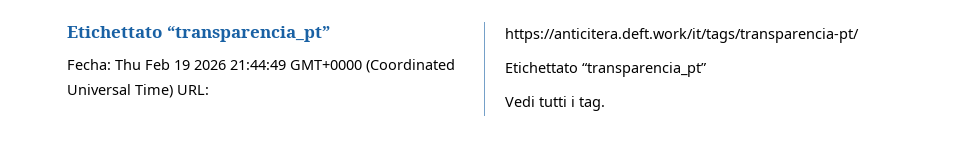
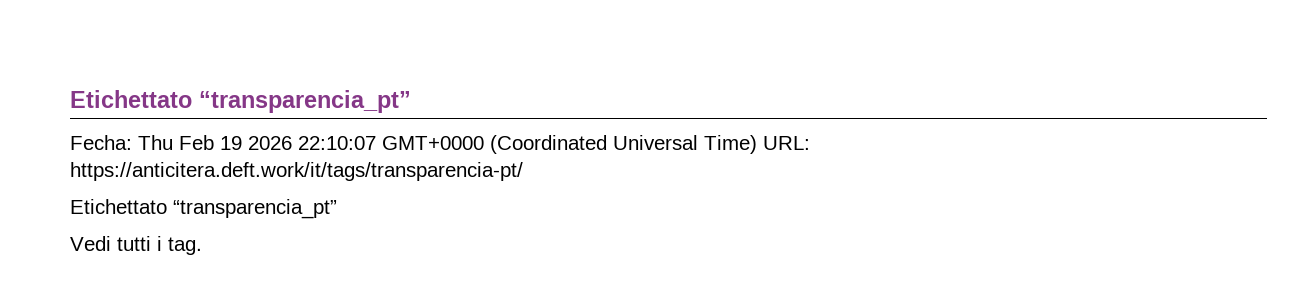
- Fecha: Thu Feb 19 2026 21:44:49 GMT+0000 (Coordinated Universal Time) URL: https://anticitera.deft.work/it/tags/transparencia-pt/
+ Fecha: Thu Feb 19 2026 22:10:07 GMT+0000 (Coordinated Universal Time) URL: https://anticitera.deft.work/it/tags/transparencia-pt/

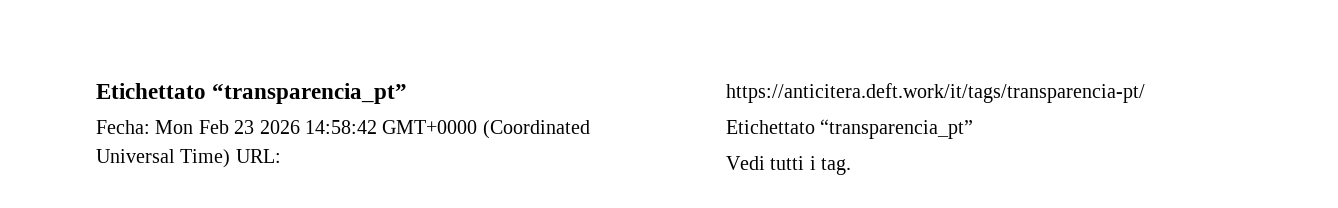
- Fecha: Thu Feb 19 2026 22:10:07 GMT+0000 (Coordinated Universal Time) URL: https://anticitera.deft.work/it/tags/transparencia-pt/
+ Fecha: Mon Feb 23 2026 14:58:42 GMT+0000 (Coordinated Universal Time) URL: https://anticitera.deft.work/it/tags/transparencia-pt/

